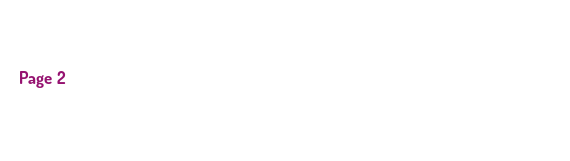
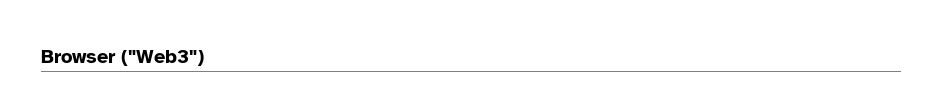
- Page 2
+ Browser ("Web3")

